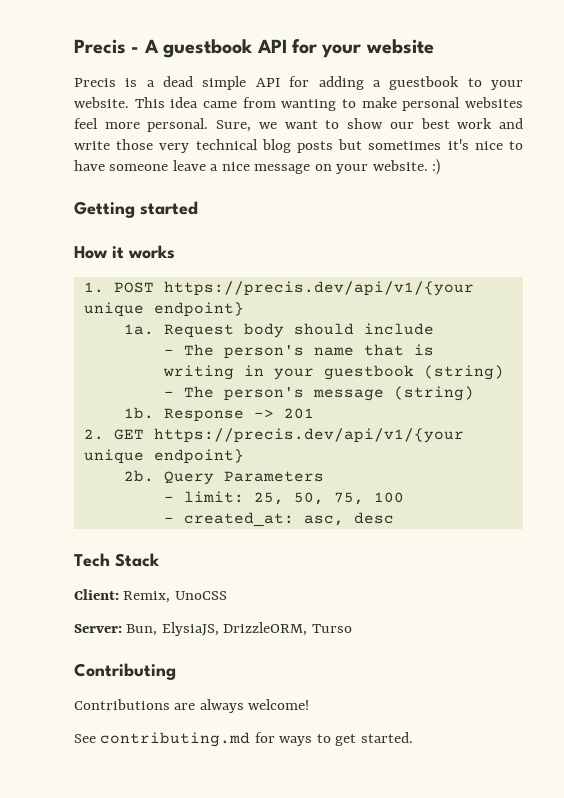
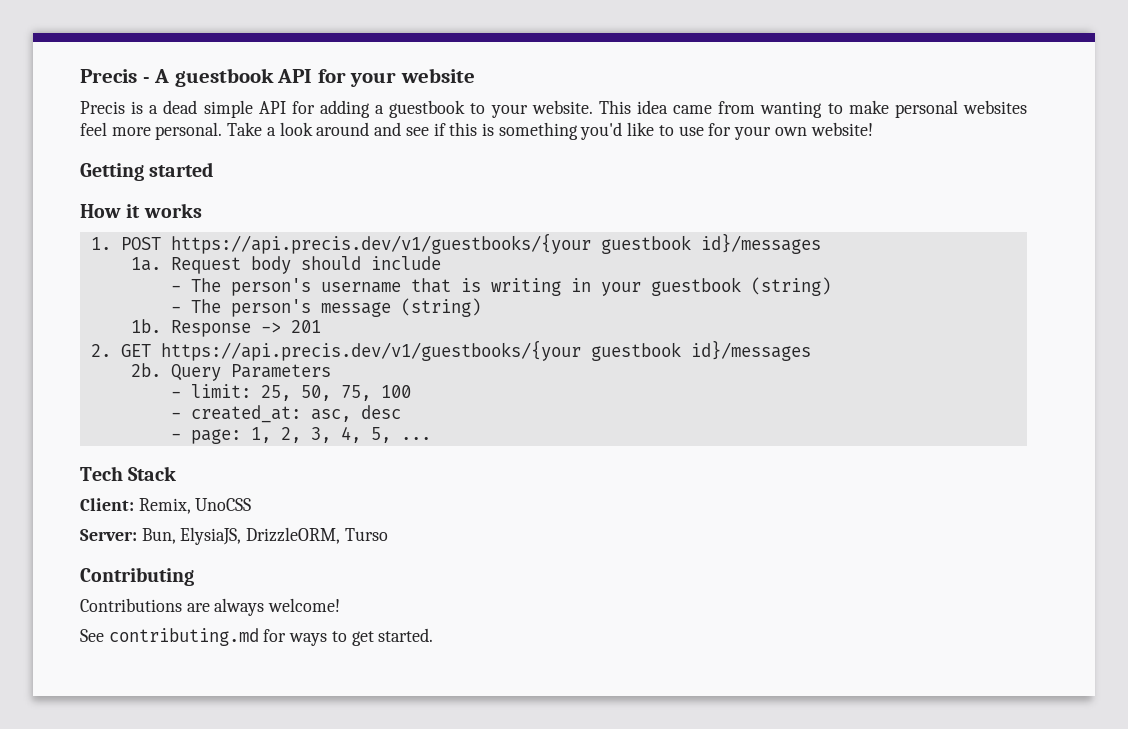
- Sure, we want to show our best work and write those very technical blog posts but sometimes it's nice to have someone leave a nice message on your website. :)
+ Take a look around and see if this is something you'd like to use for your own website!
- 1. POST https://precis.dev/api/v1/{your unique endpoint}
+ 1. POST https://api.precis.dev/v1/guestbooks/{your guestbook id}/messages
- - The person's name that is writing in your guestbook (string)
+ - The person's username that is writing in your guestbook (string)
- 2. GET https://precis.dev/api/v1/{your unique endpoint}
+ 2. GET https://api.precis.dev/v1/guestbooks/{your guestbook id}/messages
+ - page: 1, 2, 3, 4, 5, ...

